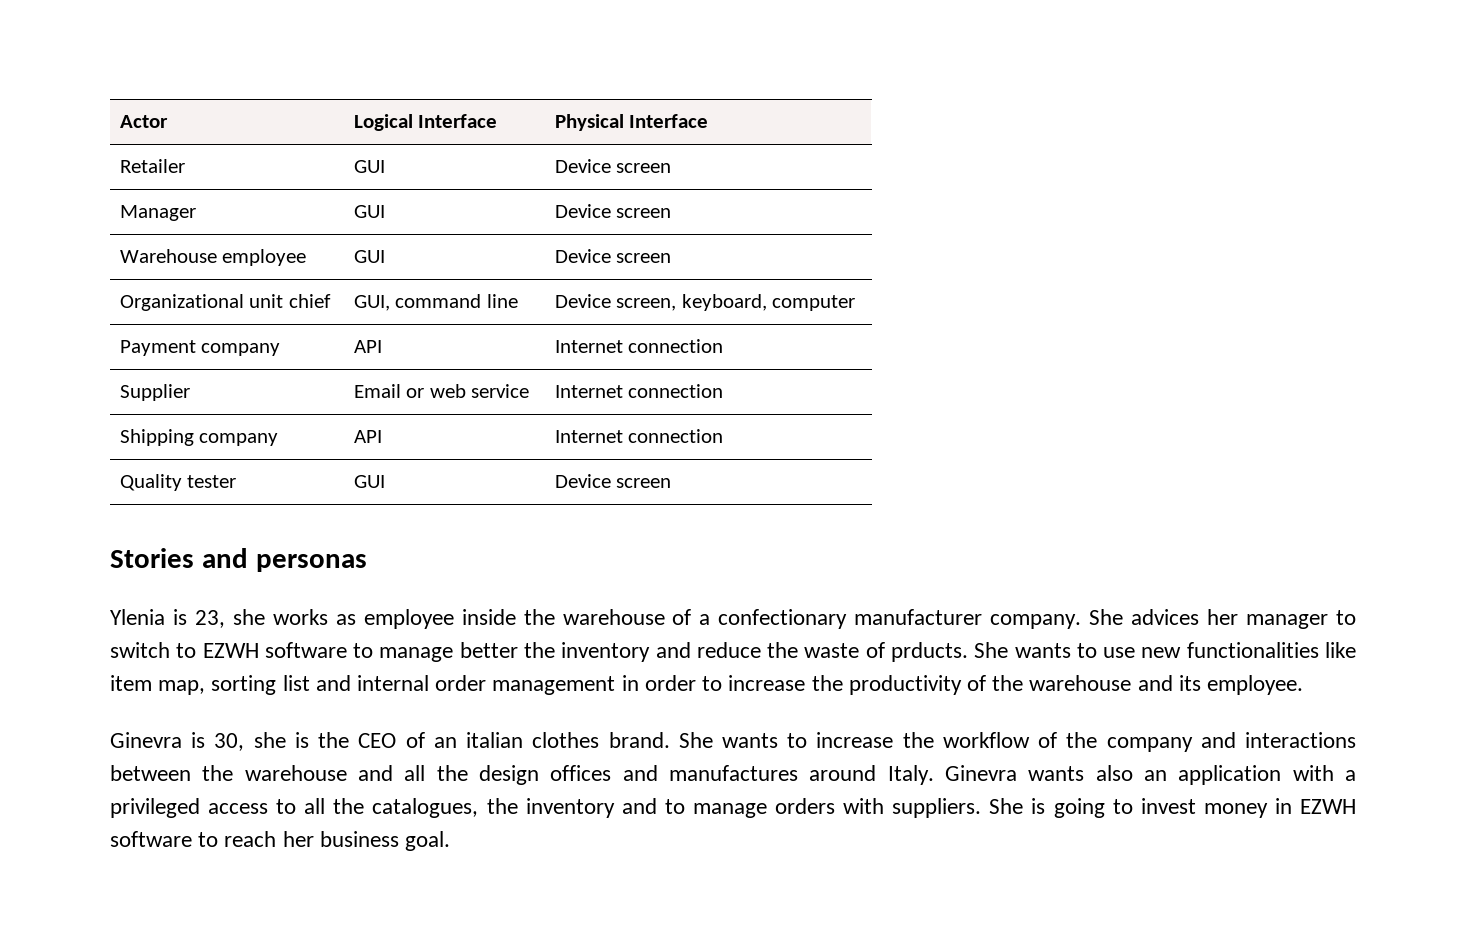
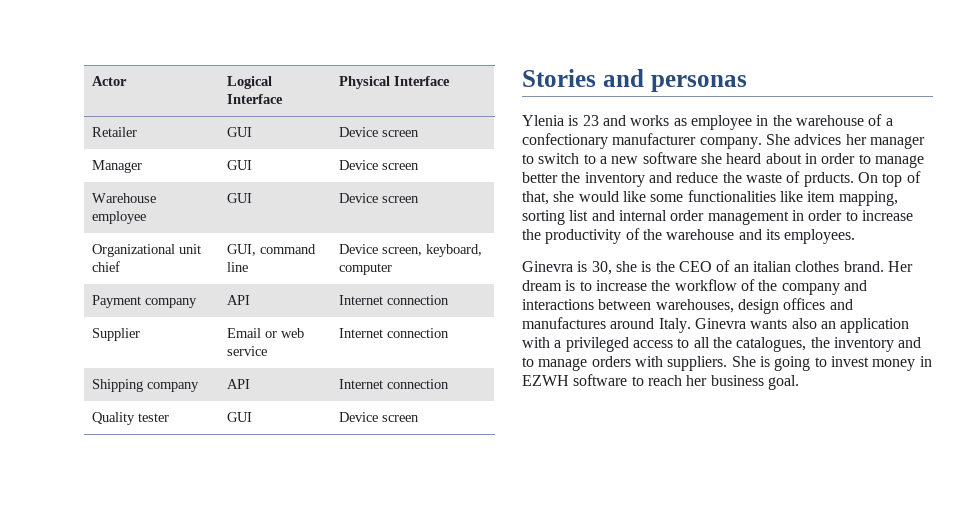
- Ylenia is 23, she works as employee inside the warehouse of a confectionary manufacturer company.
+ Ylenia is 23 and works as employee in the warehouse of a confectionary manufacturer company.
- She advices her manager to switch to EZWH software to manage better the inventory and reduce the waste of prducts.
+ She advices her manager to switch to a new software she heard about in order to manage better the inventory and reduce the waste of prducts.
- She wants to use new functionalities like item map, sorting list and internal order management in order to increase the productivity of the warehouse and its employee.
+ On top of that, she would like some functionalities like item mapping, sorting list and internal order management in order to increase the productivity of the warehouse and its employees.
- She wants to increase the workflow of the company and interactions between the warehouse and all the design offices and manufactures around Italy.
+ Her dream is to increase the workflow of the company and interactions between warehouses, design offices and manufactures around Italy.

